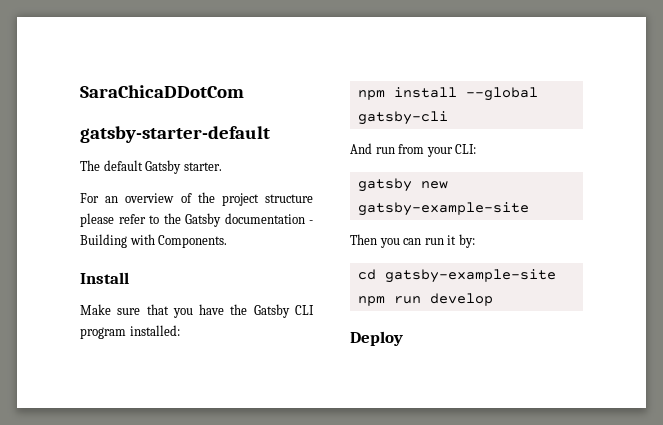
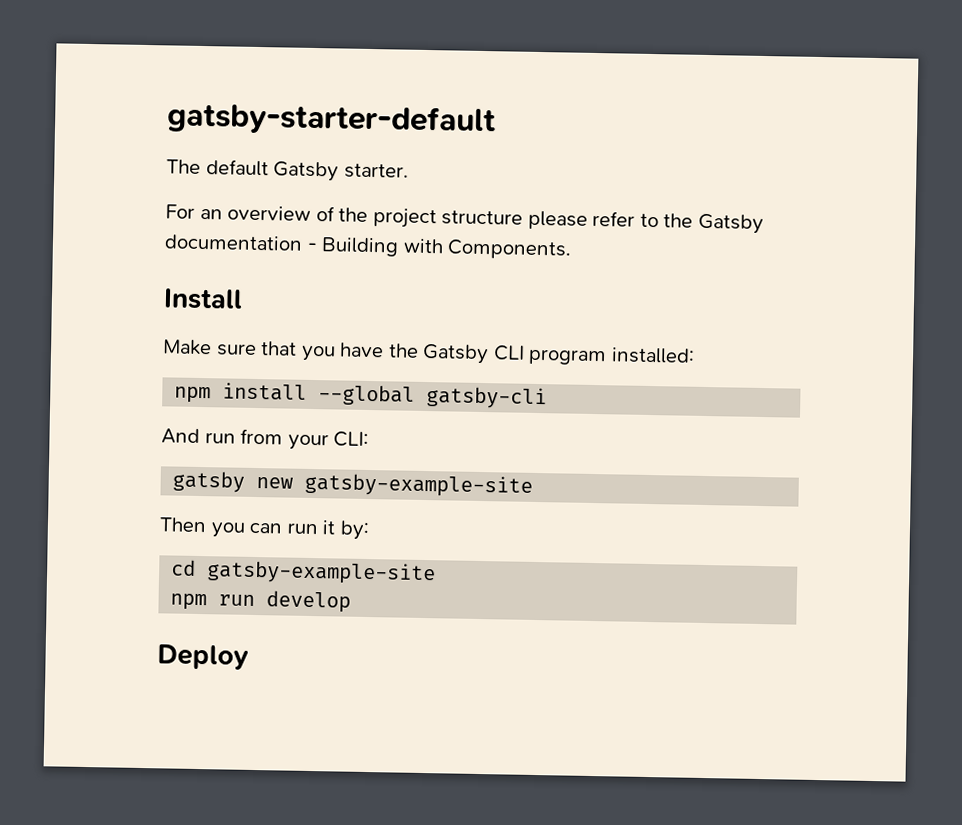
- SaraChicaDDotCom

